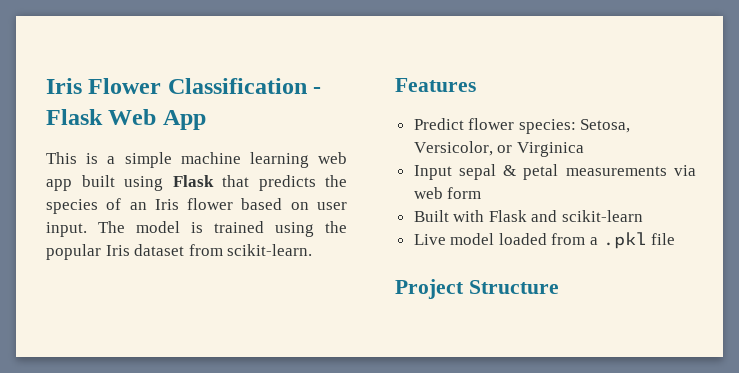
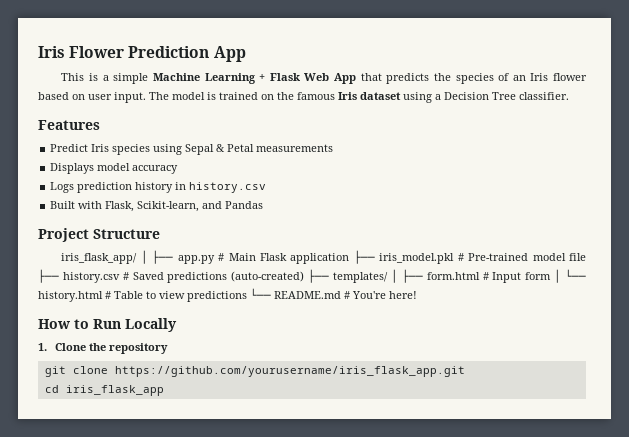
- Iris Flower Classification - Flask Web App
+ Iris Flower Prediction App
- This is a simple machine learning web app built using Flask that predicts the species of an Iris flower based on user input.
+ This is a simple Machine Learning + Flask Web App that predicts the species of an Iris flower based on user input.
- The model is trained using the popular Iris dataset from scikit-learn.
+ The model is trained on the famous Iris dataset using a Decision Tree classifier.
  Features
- Predict flower species: Setosa, Versicolor, or Virginica
- Input sepal & petal measurements via web form
- Built with Flask and scikit-learn
- Live model loaded from a .pkl file
+ Predict Iris species using Sepal & Petal measurements
+ Displays model accuracy
+ Logs prediction history in history.csv
+ Built with Flask, Scikit-learn, and Pandas
  Project Structure
+ iris_flask_app/ │ ├── app.py # Main Flask application ├── iris_model.pkl # Pre-trained model file ├── history.csv # Saved predictions (auto-created) ├── templates/ │ ├── form.html # Input form │ └── history.html # Table to view predictions └── README.md # You're here!
+ How to Run Locally
+ 1. Clone the repository
+ git clone https://github.com/yourusername/iris_flask_app.git
+ cd iris_flask_app

